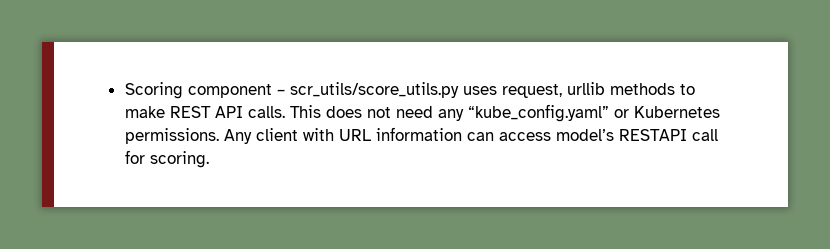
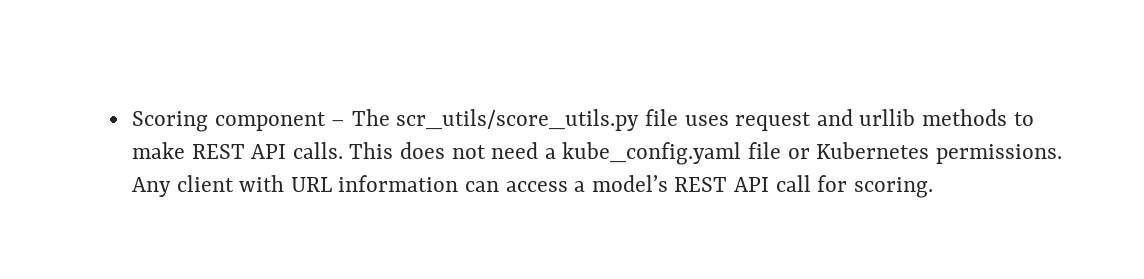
- Scoring component – scr_utils/score_utils.py uses request, urllib methods to make REST API calls.
+ Scoring component – The scr_utils/score_utils.py file uses request and urllib methods to make REST API calls.
- This does not need any “kube_config.yaml” or Kubernetes permissions.
+ This does not need a kube_config.yaml file or Kubernetes permissions.
- Any client with URL information can access model’s RESTAPI call for scoring.
+ Any client with URL information can access a model’s REST API call for scoring.

